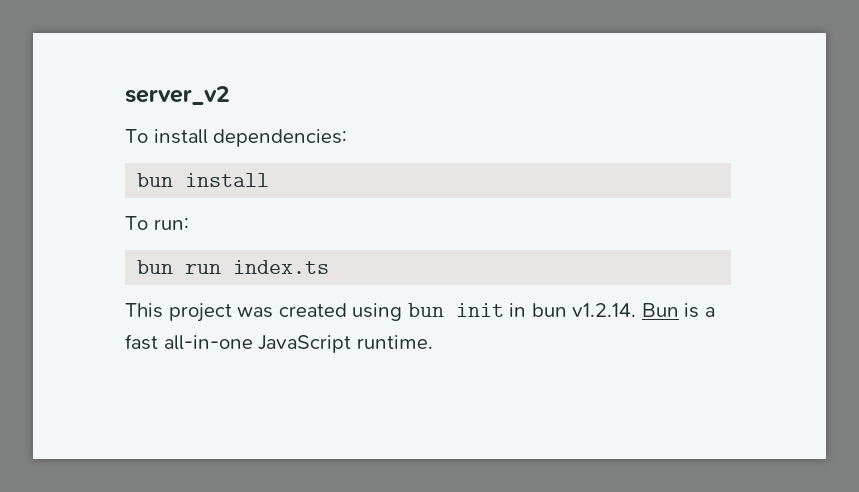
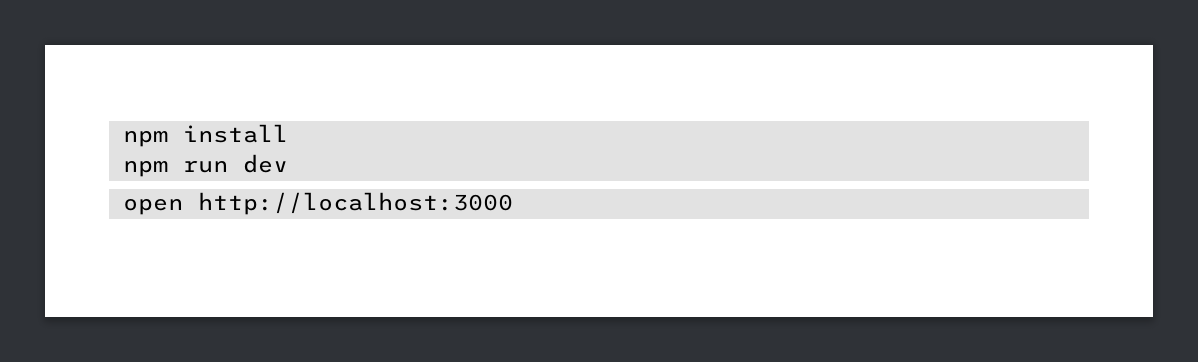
- server_v2
- To install dependencies:
- bun install
- To run:
- bun run index.ts
- This project was created using bun init in bun v1.2.14. Bun is a fast all-in-one JavaScript runtime.
+ npm install
+ npm run dev
+ open http://localhost:3000

